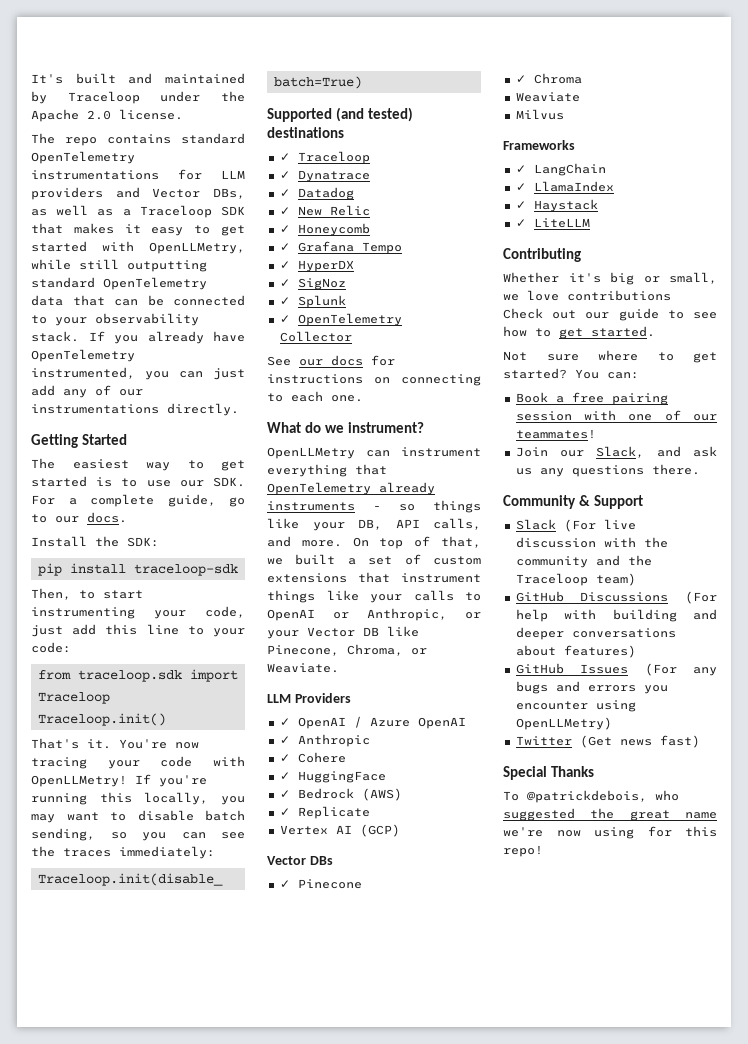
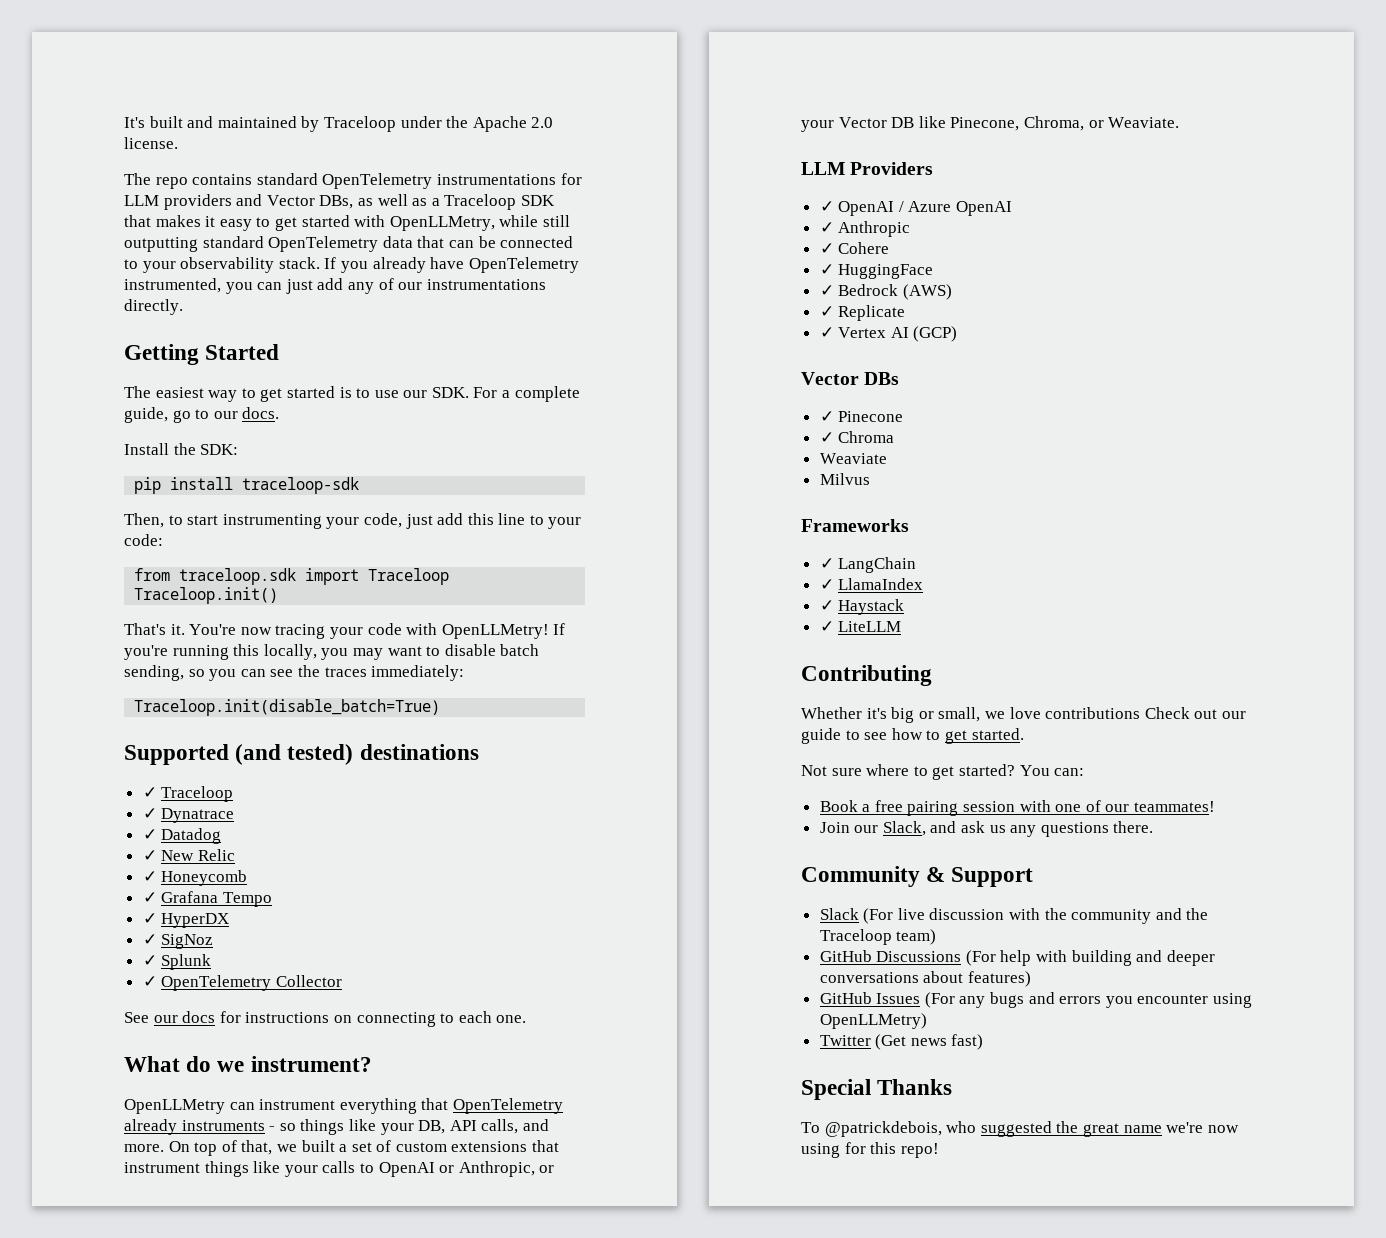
- Vertex AI (GCP)
+ ✓ Vertex AI (GCP)

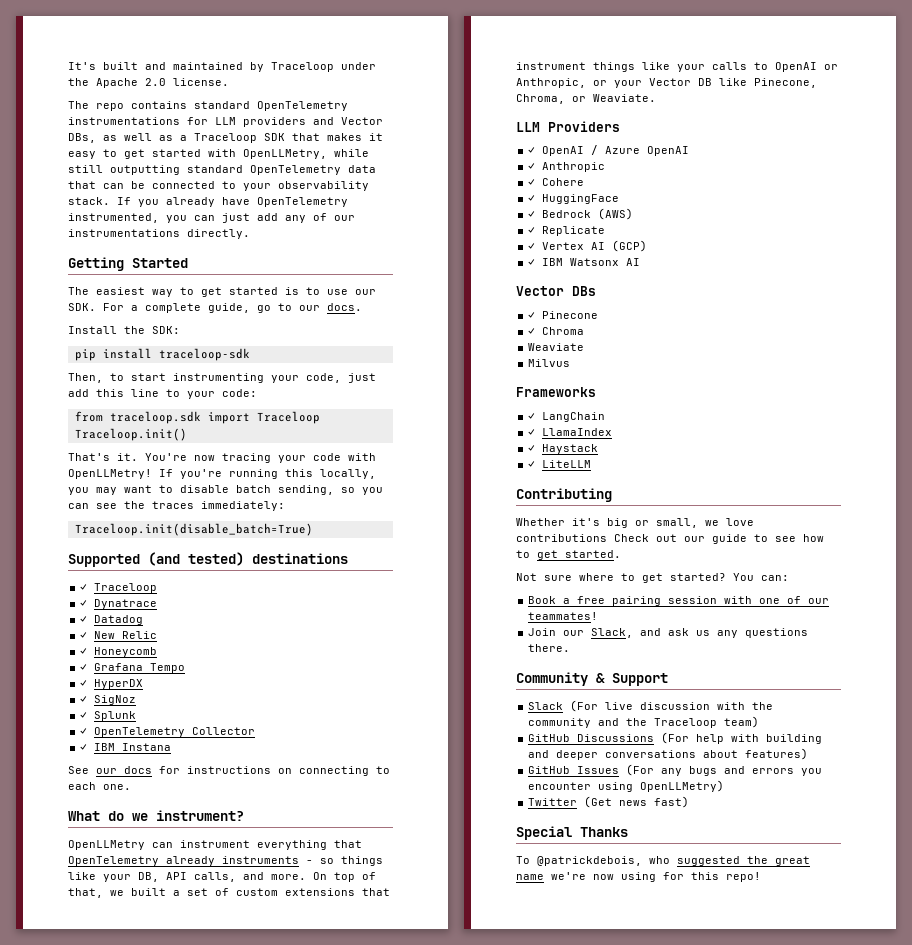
+ ✓ IBM Instana
+ ✓ IBM Watsonx AI

